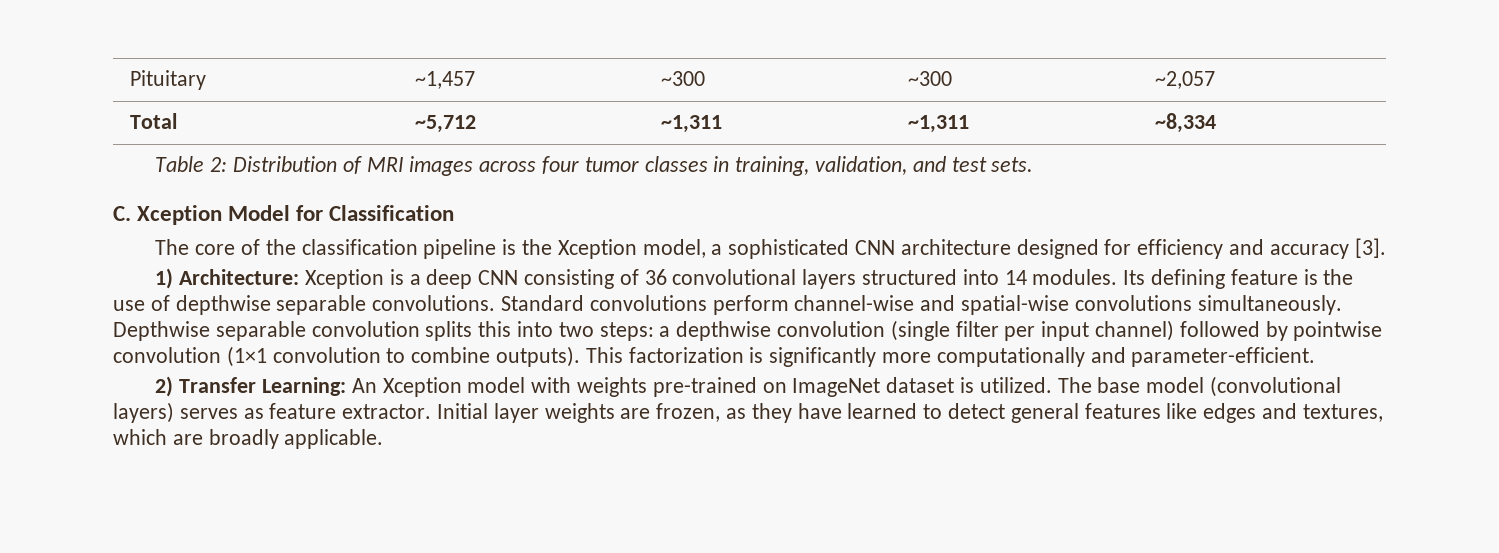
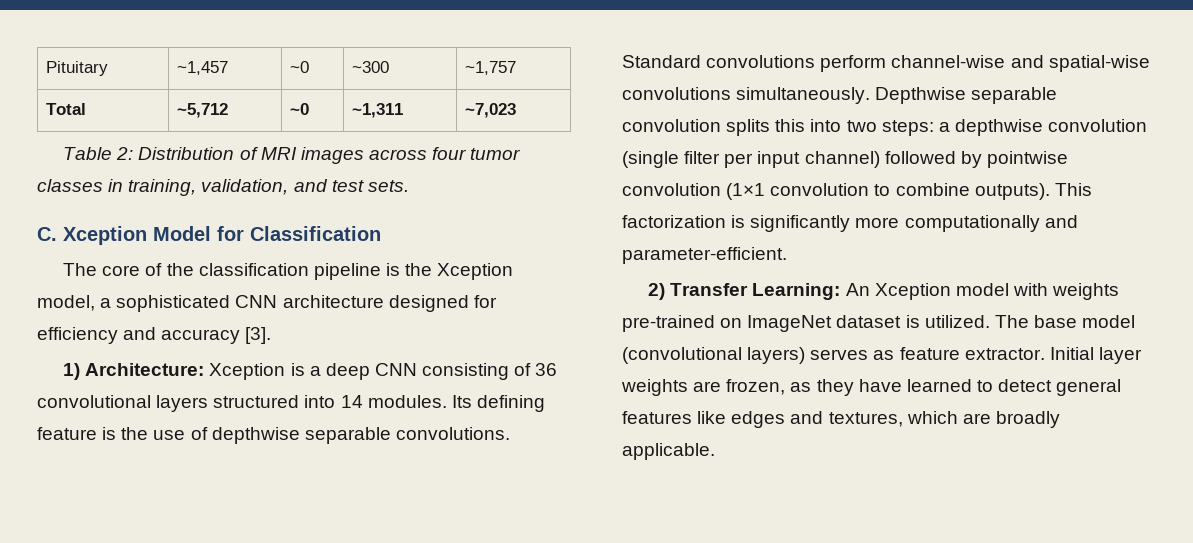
- Pituitary | ~1,457 | ~300 | ~300 | ~2,057
+ Pituitary | ~1,457 | ~0 | ~300 | ~1,757
- Total | ~5,712 | ~1,311 | ~1,311 | ~8,334
+ Total | ~5,712 | ~0 | ~1,311 | ~7,023

